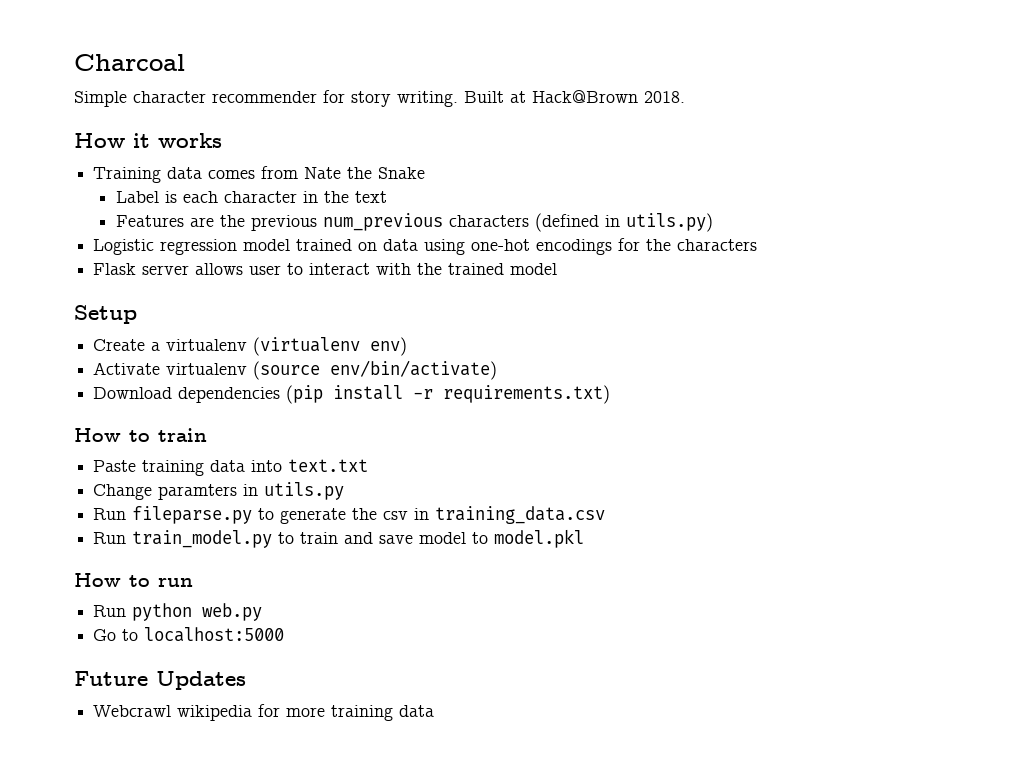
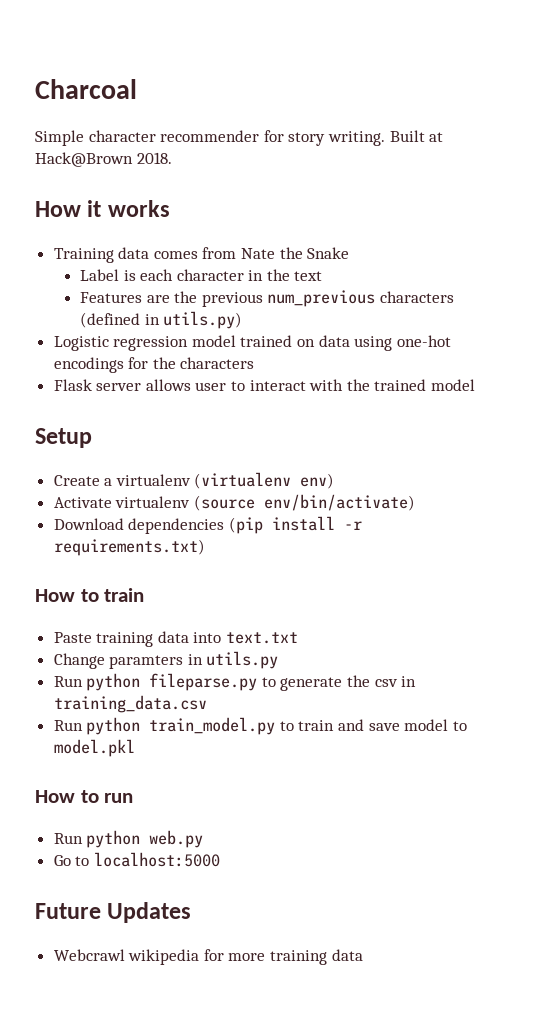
- Run fileparse.py to generate the csv in training_data.csv
+ Run python fileparse.py to generate the csv in training_data.csv
- Run train_model.py to train and save model to model.pkl
+ Run python train_model.py to train and save model to model.pkl

